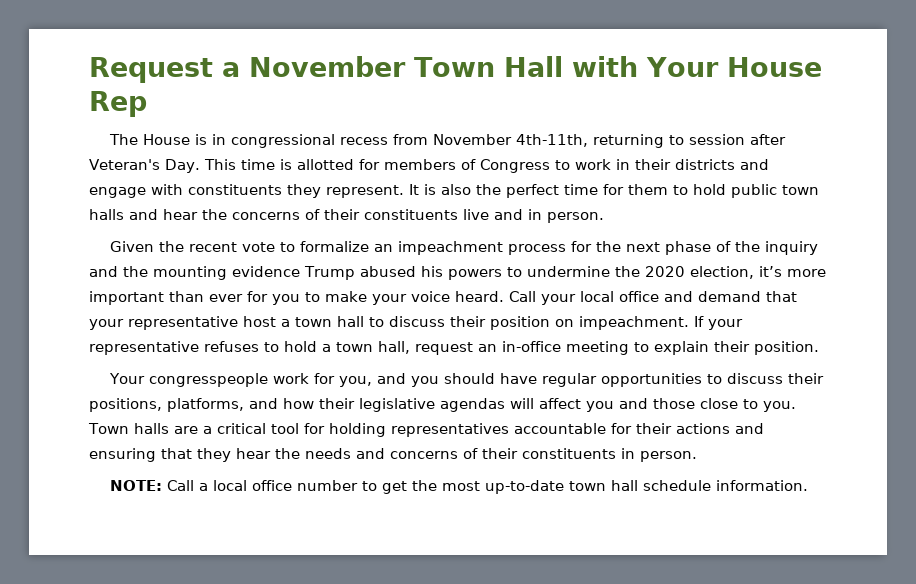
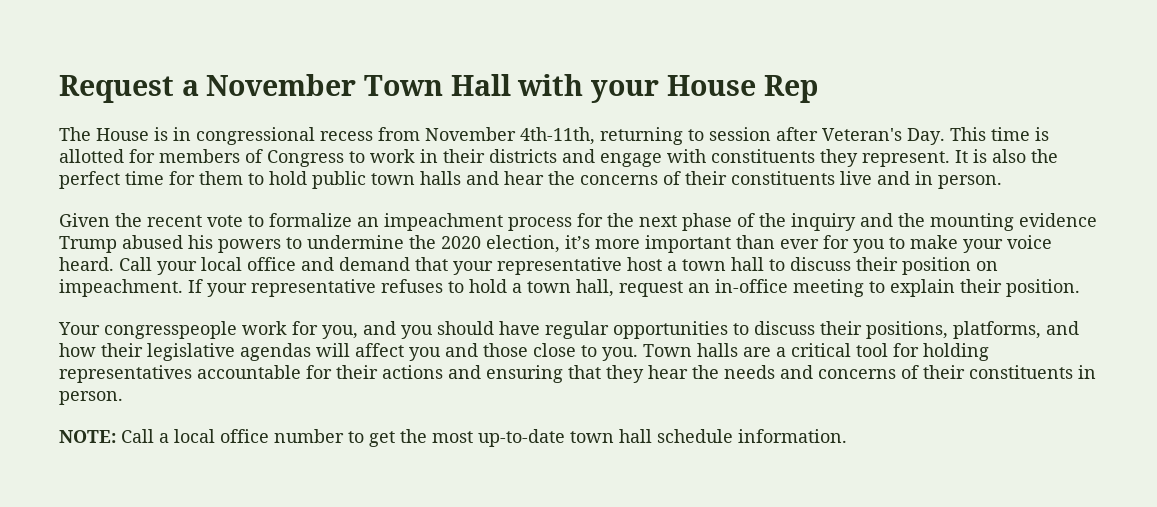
- Request a November Town Hall with Your House Rep
+ Request a November Town Hall with your House Rep

